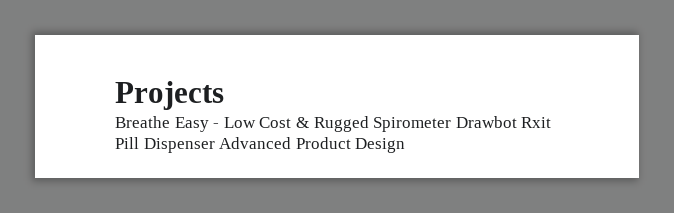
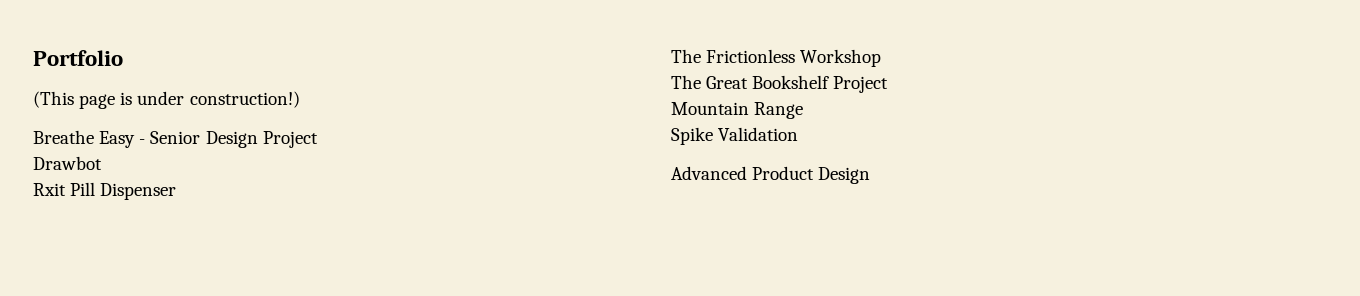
- Projects
- Breathe Easy - Low Cost & Rugged Spirometer Drawbot Rxit Pill Dispenser Advanced Product Design
+ Portfolio
+ (This page is under construction!)
+ Breathe Easy - Senior Design Project
+ Drawbot
+ Rxit Pill Dispenser
+ The Frictionless Workshop
+ The Great Bookshelf Project
+ Mountain Range
+ Spike Validation
+ Advanced Product Design

